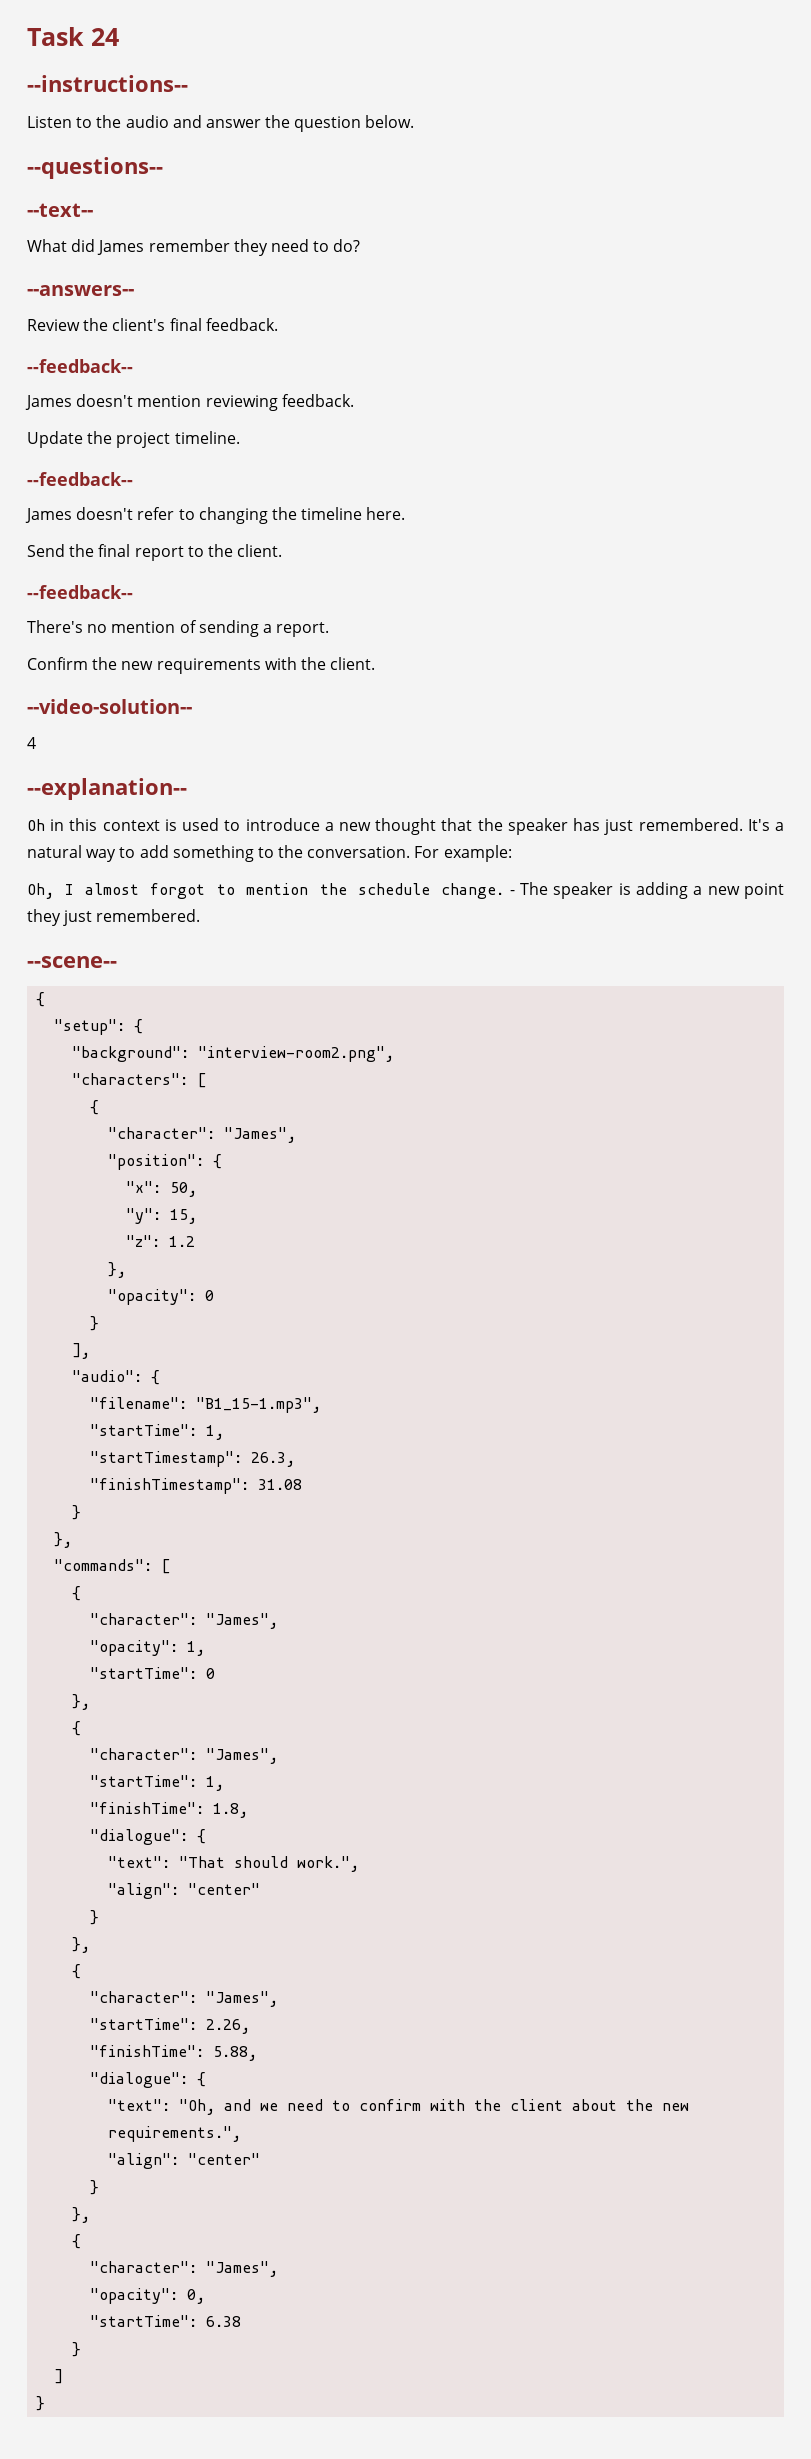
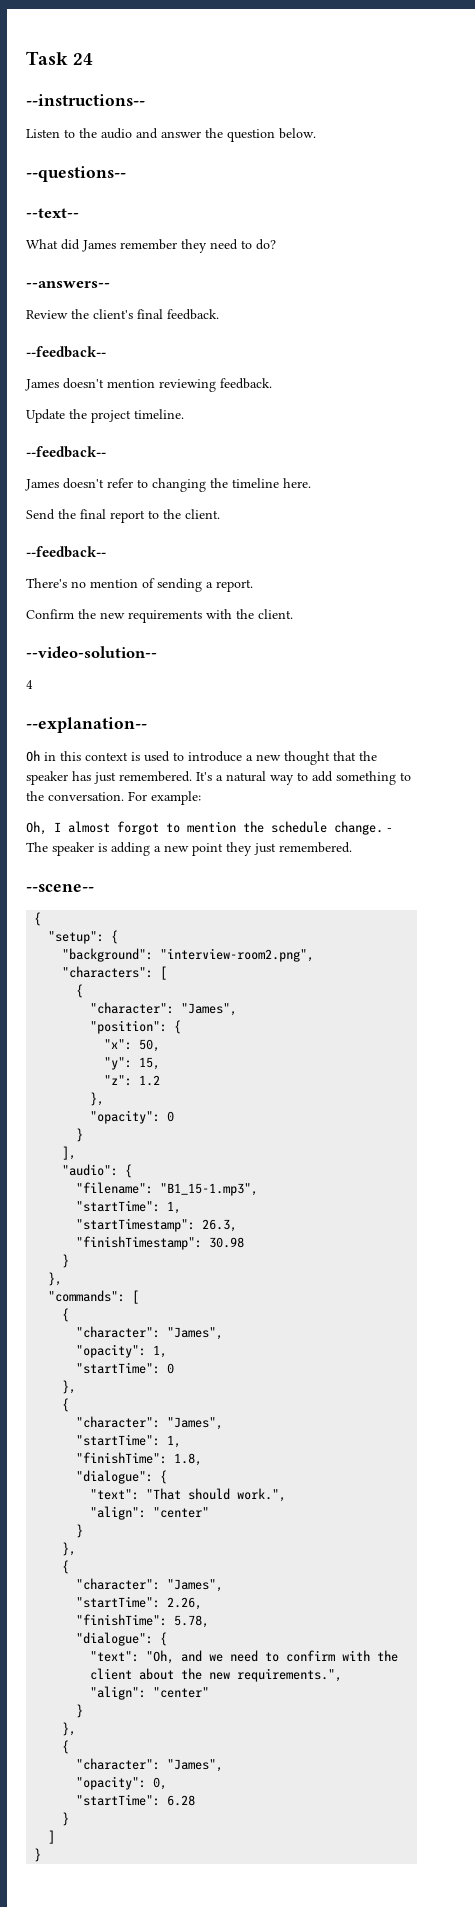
- "finishTimestamp": 31.08
+ "finishTimestamp": 30.98
- "finishTime": 5.88,
+ "finishTime": 5.78,
- "startTime": 6.38
+ "startTime": 6.28

